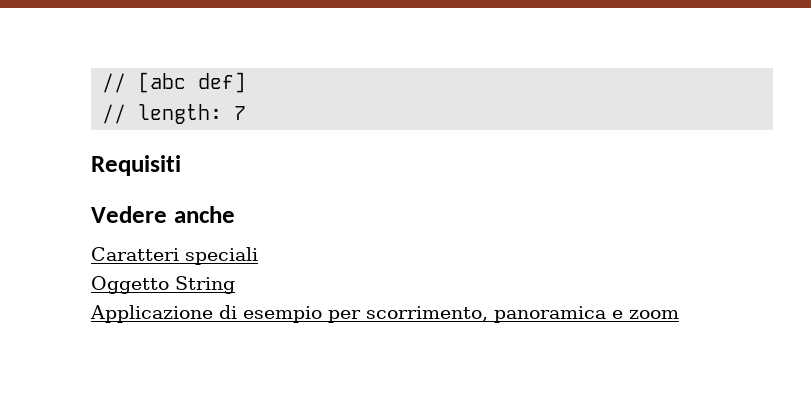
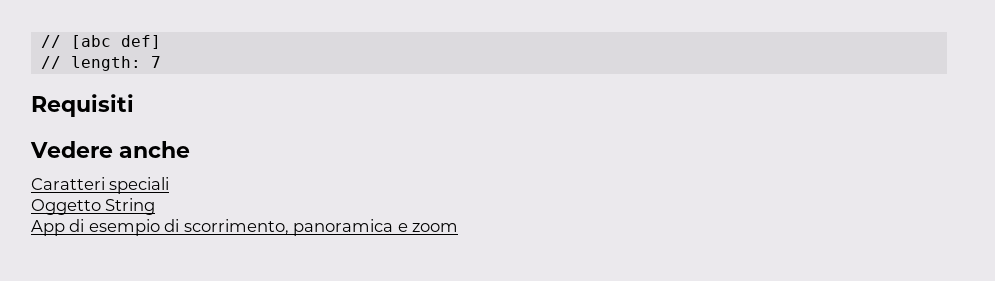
- Applicazione di esempio per scorrimento, panoramica e zoom
+ App di esempio di scorrimento, panoramica e zoom

